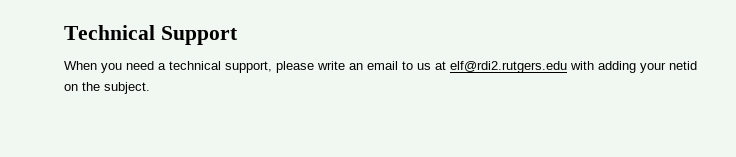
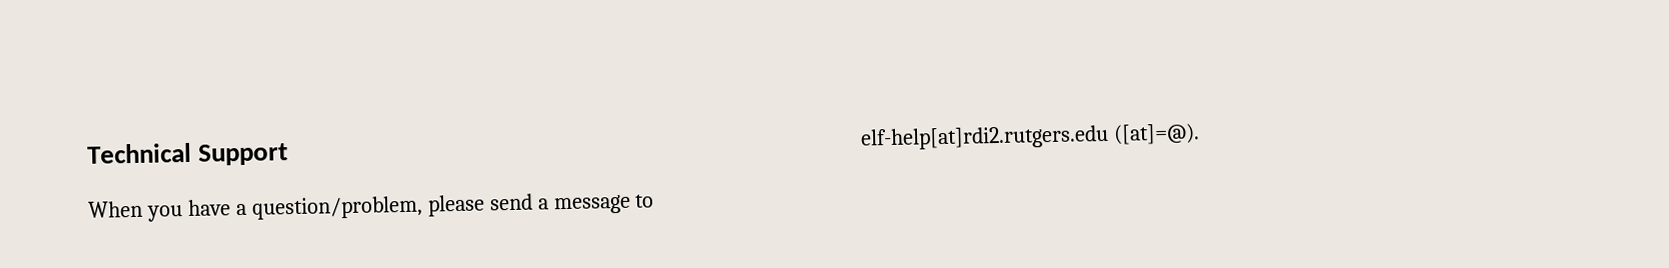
- When you need a technical support, please write an email to us at elf@rdi2.rutgers.edu with adding your netid on the subject.
+ When you have a question/problem, please send a message to elf-help[at]rdi2.rutgers.edu ([at]=@).

